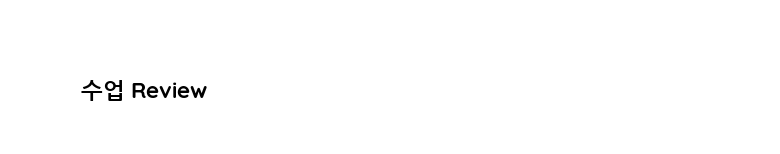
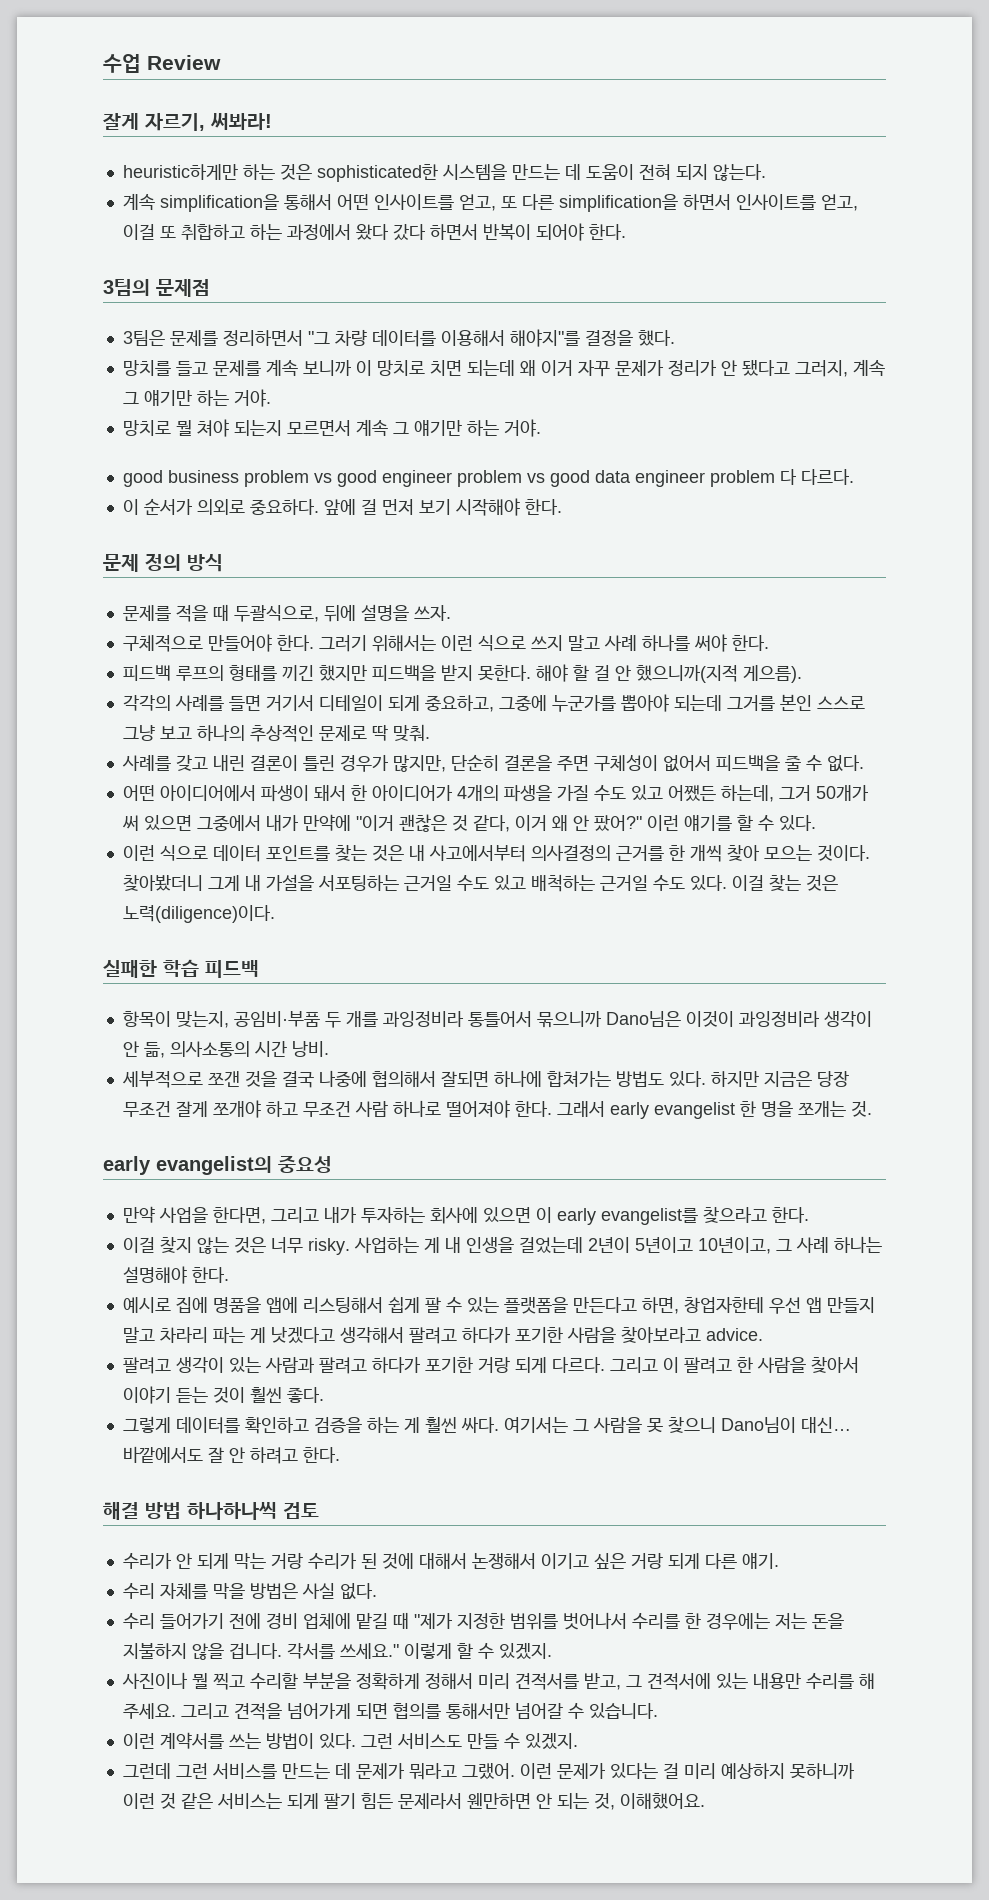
+ 잘게 자르기, 써봐라!
+ heuristic하게만 하는 것은 sophisticated한 시스템을 만드는 데 도움이 전혀 되지 않는다.
+ 계속 simplification을 통해서 어떤 인사이트를 얻고, 또 다른 simplification을 하면서 인사이트를 얻고, 이걸 또 취합하고 하는 과정에서 왔다 갔다 하면서 반복이 되어야 한다.
+ 3팀의 문제점
+ 3팀은 문제를 정리하면서 "그 차량 데이터를 이용해서 해야지"를 결정을 했다.
+ 망치를 들고 문제를 계속 보니까 이 망치로 치면 되는데 왜 이거 자꾸 문제가 정리가 안 됐다고 그러지, 계속 그 얘기만 하는 거야.
+ 망치로 뭘 쳐야 되는지 모르면서 계속 그 얘기만 하는 거야.
+ good business problem vs good engineer problem vs good data engineer problem 다 다르다.
+ 이 순서가 의외로 중요하다. 앞에 걸 먼저 보기 시작해야 한다.
+ 문제 정의 방식
+ 문제를 적을 때 두괄식으로, 뒤에 설명을 쓰자.
+ 구체적으로 만들어야 한다. 그러기 위해서는 이런 식으로 쓰지 말고 사례 하나를 써야 한다.
+ 피드백 루프의 형태를 끼긴 했지만 피드백을 받지 못한다. 해야 할 걸 안 했으니까(지적 게으름).
+ 각각의 사례를 들면 거기서 디테일이 되게 중요하고, 그중에 누군가를 뽑아야 되는데 그거를 본인 스스로 그냥 보고 하나의 추상적인 문제로 딱 맞춰.
+ 사례를 갖고 내린 결론이 틀린 경우가 많지만, 단순히 결론을 주면 구체성이 없어서 피드백을 줄 수 없다.
+ 어떤 아이디어에서 파생이 돼서 한 아이디어가 4개의 파생을 가질 수도 있고 어쨌든 하는데, 그거 50개가 써 있으면 그중에서 내가 만약에 "이거 괜찮은 것 같다, 이거 왜 안 팠어?" 이런 얘기를 할 수 있다.
+ 이런 식으로 데이터 포인트를 찾는 것은 내 사고에서부터 의사결정의 근거를 한 개씩 찾아 모으는 것이다. 찾아봤더니 그게 내 가설을 서포팅하는 근거일 수도 있고 배척하는 근거일 수도 있다. 이걸 찾는 것은 노력(diligence)이다.
+ 실패한 학습 피드백
+ 항목이 맞는지, 공임비·부품 두 개를 과잉정비라 통틀어서 묶으니까 Dano님은 이것이 과잉정비라 생각이 안 듦, 의사소통의 시간 낭비.
+ 세부적으로 쪼갠 것을 결국 나중에 협의해서 잘되면 하나에 합쳐가는 방법도 있다. 하지만 지금은 당장 무조건 잘게 쪼개야 하고 무조건 사람 하나로 떨어져야 한다. 그래서 early evangelist 한 명을 쪼개는 것.
+ early evangelist의 중요성
+ 만약 사업을 한다면, 그리고 내가 투자하는 회사에 있으면 이 early evangelist를 찾으라고 한다.
+ 이걸 찾지 않는 것은 너무 risky. 사업하는 게 내 인생을 걸었는데 2년이 5년이고 10년이고, 그 사례 하나는 설명해야 한다.
+ 예시로 집에 명품을 앱에 리스팅해서 쉽게 팔 수 있는 플랫폼을 만든다고 하면, 창업자한테 우선 앱 만들지 말고 차라리 파는 게 낫겠다고 생각해서 팔려고 하다가 포기한 사람을 찾아보라고 advice.
+ 팔려고 생각이 있는 사람과 팔려고 하다가 포기한 거랑 되게 다르다. 그리고 이 팔려고 한 사람을 찾아서 이야기 듣는 것이 훨씬 좋다.
+ 그렇게 데이터를 확인하고 검증을 하는 게 훨씬 싸다. 여기서는 그 사람을 못 찾으니 Dano님이 대신… 바깥에서도 잘 안 하려고 한다.
+ 해결 방법 하나하나씩 검토
+ 수리가 안 되게 막는 거랑 수리가 된 것에 대해서 논쟁해서 이기고 싶은 거랑 되게 다른 얘기.
+ 수리 자체를 막을 방법은 사실 없다.
+ 수리 들어가기 전에 경비 업체에 맡길 때 "제가 지정한 범위를 벗어나서 수리를 한 경우에는 저는 돈을 지불하지 않을 겁니다. 각서를 쓰세요." 이렇게 할 수 있겠지.
+ 사진이나 뭘 찍고 수리할 부분을 정확하게 정해서 미리 견적서를 받고, 그 견적서에 있는 내용만 수리를 해 주세요. 그리고 견적을 넘어가게 되면 협의를 통해서만 넘어갈 수 있습니다.
+ 이런 계약서를 쓰는 방법이 있다. 그런 서비스도 만들 수 있겠지.
+ 그런데 그런 서비스를 만드는 데 문제가 뭐라고 그랬어. 이런 문제가 있다는 걸 미리 예상하지 못하니까 이런 것 같은 서비스는 되게 팔기 힘든 문제라서 웬만하면 안 되는 것, 이해했어요.

